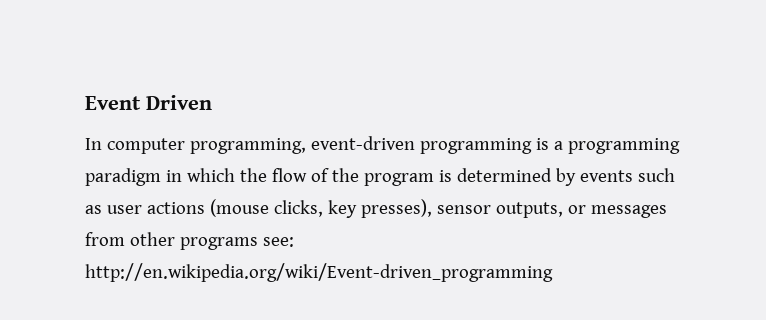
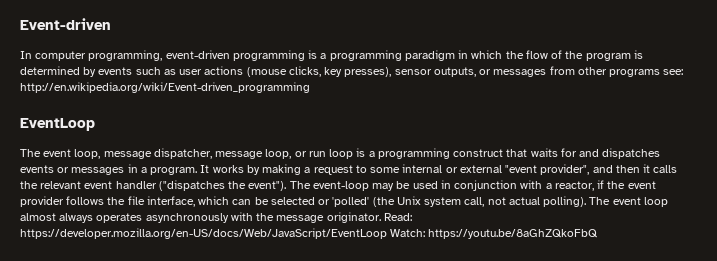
- Event Driven
+ Event-driven
+ EventLoop
+ The event loop, message dispatcher, message loop, or run loop is a programming construct that waits for and dispatches events or messages in a program. It works by making a request to some internal or external "event provider", and then it calls the relevant event handler ("dispatches the event"). The event-loop may be used in conjunction with a reactor, if the event provider follows the file interface, which can be selected or 'polled' (the Unix system call, not actual polling). The event loop almost always operates asynchronously with the message originator. Read: https://developer.mozilla.org/en-US/docs/Web/JavaScript/EventLoop Watch: https://youtu.be/8aGhZQkoFbQ

